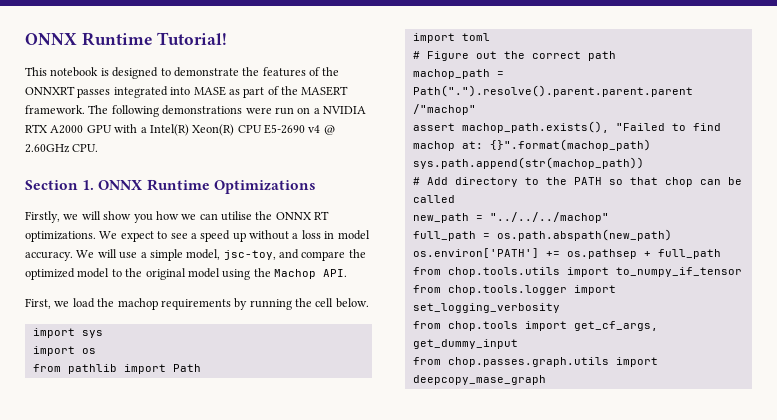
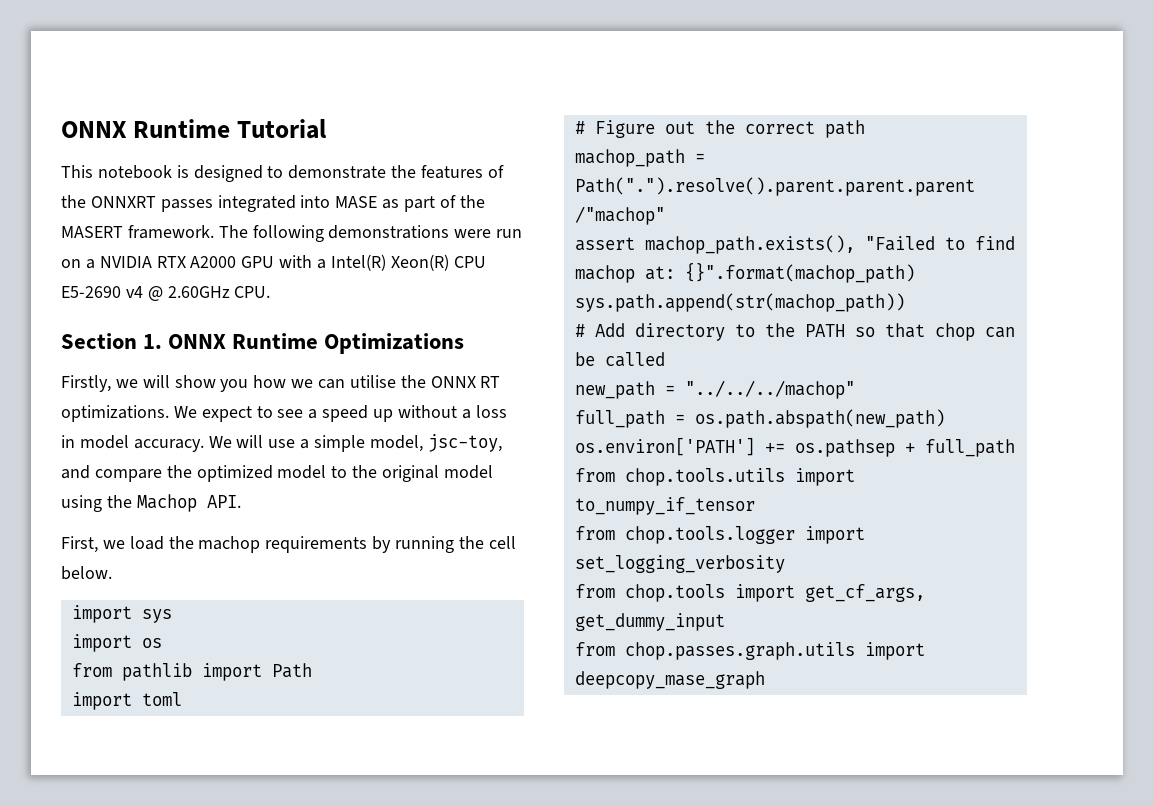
- ONNX Runtime Tutorial!
+ ONNX Runtime Tutorial

